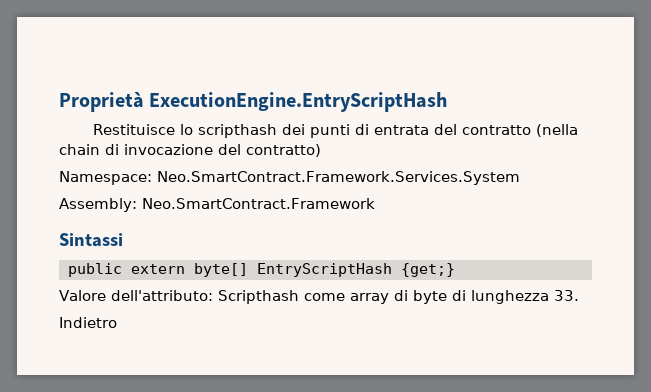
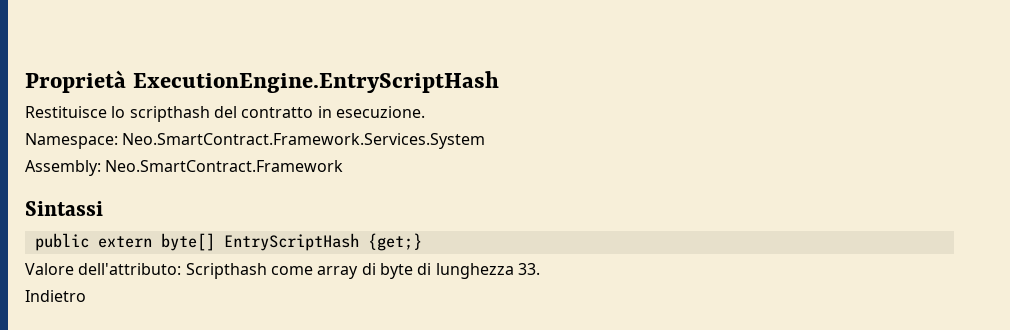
- Restituisce lo scripthash dei punti di entrata del contratto (nella chain di invocazione del contratto)
+ Restituisce lo scripthash del contratto in esecuzione.

